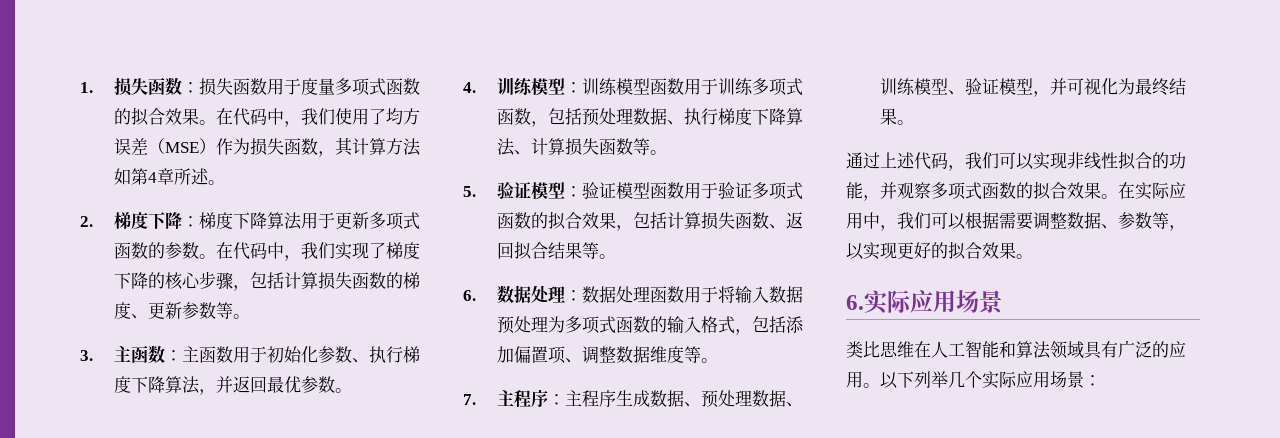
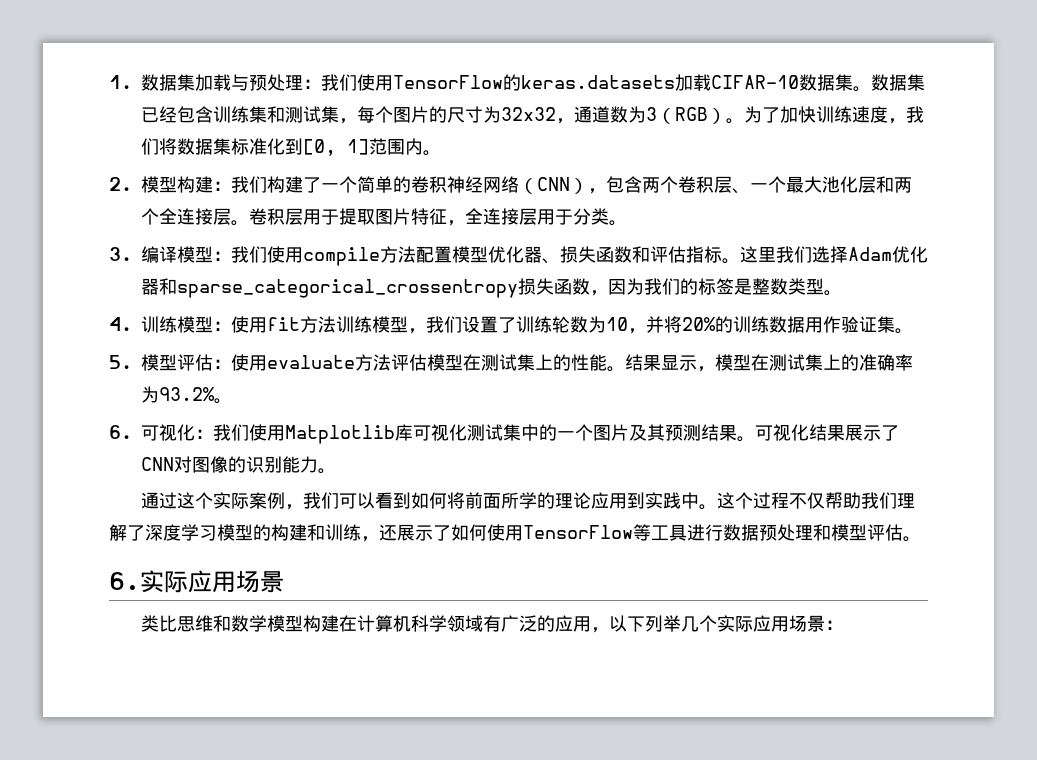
- 1.损失函数：损失函数用于度量多项式函数的拟合效果。在代码中，我们使用了均方误差（MSE）作为损失函数，其计算方法如第4章所述。
- 2.梯度下降：梯度下降算法用于更新多项式函数的参数。在代码中，我们实现了梯度下降的核心步骤，包括计算损失函数的梯度、更新参数等。
- 3.主函数：主函数用于初始化参数、执行梯度下降算法，并返回最优参数。
- 4.训练模型：训练模型函数用于训练多项式函数，包括预处理数据、执行梯度下降算法、计算损失函数等。
- 5.验证模型：验证模型函数用于验证多项式函数的拟合效果，包括计算损失函数、返回拟合结果等。
- 6.数据处理：数据处理函数用于将输入数据预处理为多项式函数的输入格式，包括添加偏置项、调整数据维度等。
- 7.主程序：主程序生成数据、预处理数据、训练模型、验证模型，并可视化为最终结果。
- 通过上述代码，我们可以实现非线性拟合的功能，并观察多项式函数的拟合效果。在实际应用中，我们可以根据需要调整数据、参数等，以实现更好的拟合效果。
+ 1.数据集加载与预处理：我们使用TensorFlow的keras.datasets加载CIFAR-10数据集。数据集已经包含训练集和测试集，每个图片的尺寸为32x32，通道数为3（RGB）。为了加快训练速度，我们将数据集标准化到[0, 1]范围内。
+ 2.模型构建：我们构建了一个简单的卷积神经网络（CNN），包含两个卷积层、一个最大池化层和两个全连接层。卷积层用于提取图片特征，全连接层用于分类。
+ 3.编译模型：我们使用compile方法配置模型优化器、损失函数和评估指标。这里我们选择Adam优化器和sparse_categorical_crossentropy损失函数，因为我们的标签是整数类型。
+ 4.训练模型：使用fit方法训练模型，我们设置了训练轮数为10，并将20%的训练数据用作验证集。
+ 5.模型评估：使用evaluate方法评估模型在测试集上的性能。结果显示，模型在测试集上的准确率为93.2%。
+ 6.可视化：我们使用Matplotlib库可视化测试集中的一个图片及其预测结果。可视化结果展示了CNN对图像的识别能力。
+ 通过这个实际案例，我们可以看到如何将前面所学的理论应用到实践中。这个过程不仅帮助我们理解了深度学习模型的构建和训练，还展示了如何使用TensorFlow等工具进行数据预处理和模型评估。
- 类比思维在人工智能和算法领域具有广泛的应用。以下列举几个实际应用场景：
+ 类比思维和数学模型构建在计算机科学领域有广泛的应用，以下列举几个实际应用场景：

